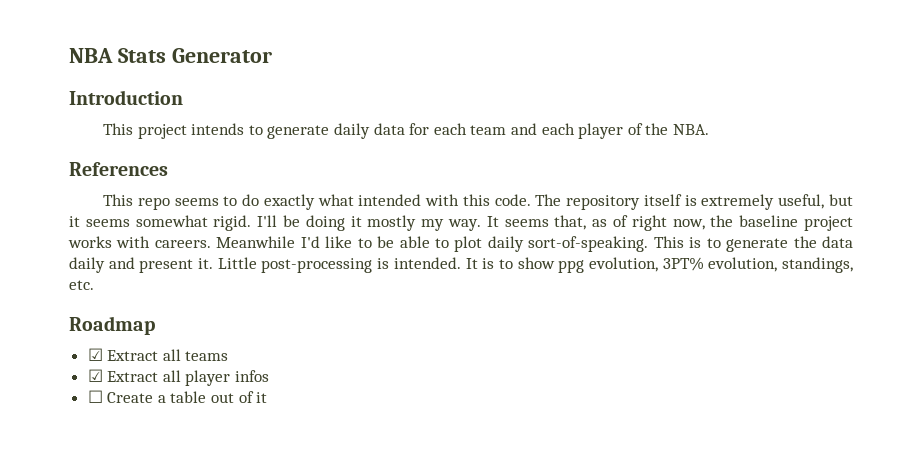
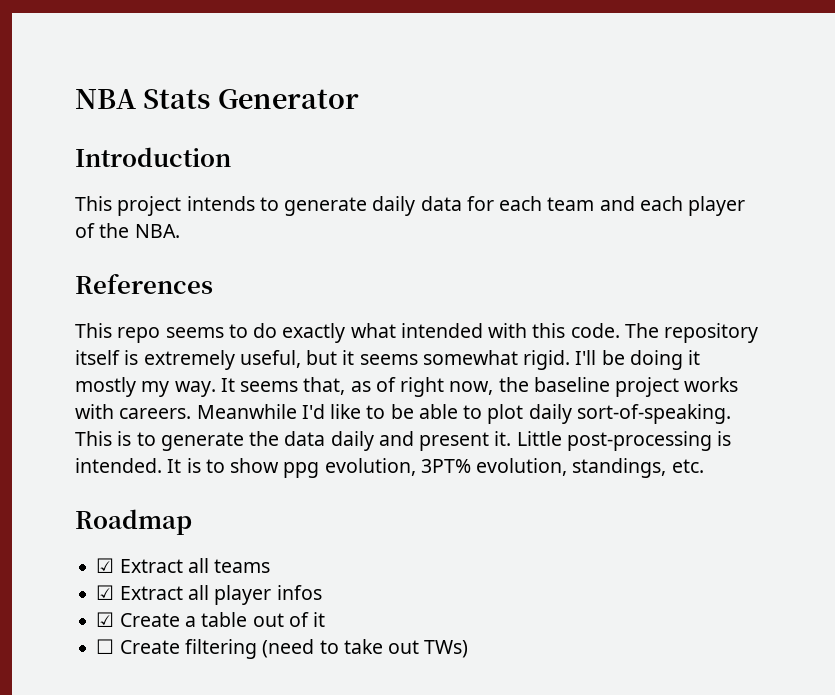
- ☐ Create a table out of it
+ ☑ Create a table out of it
+ ☐ Create filtering (need to take out TWs)

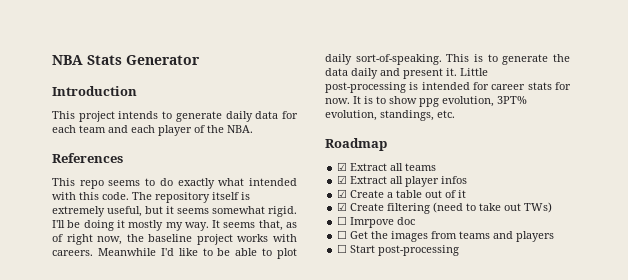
- Little post-processing is intended.
+ Little post-processing is intended for career stats for now.
- ☐ Create filtering (need to take out TWs)
+ ☑ Create filtering (need to take out TWs)
+ ☐ Imrpove doc
+ ☐ Get the images from teams and players
+ ☐ Start post-processing

